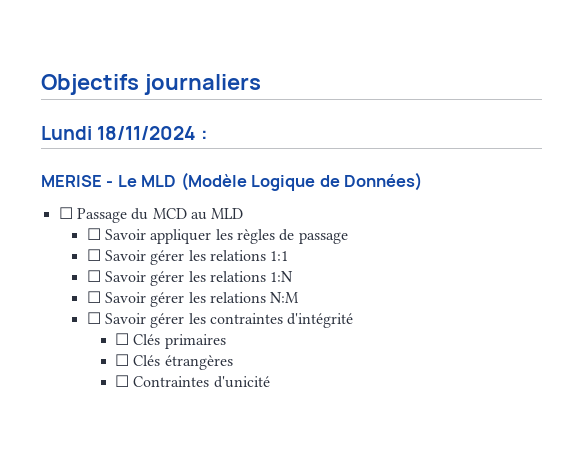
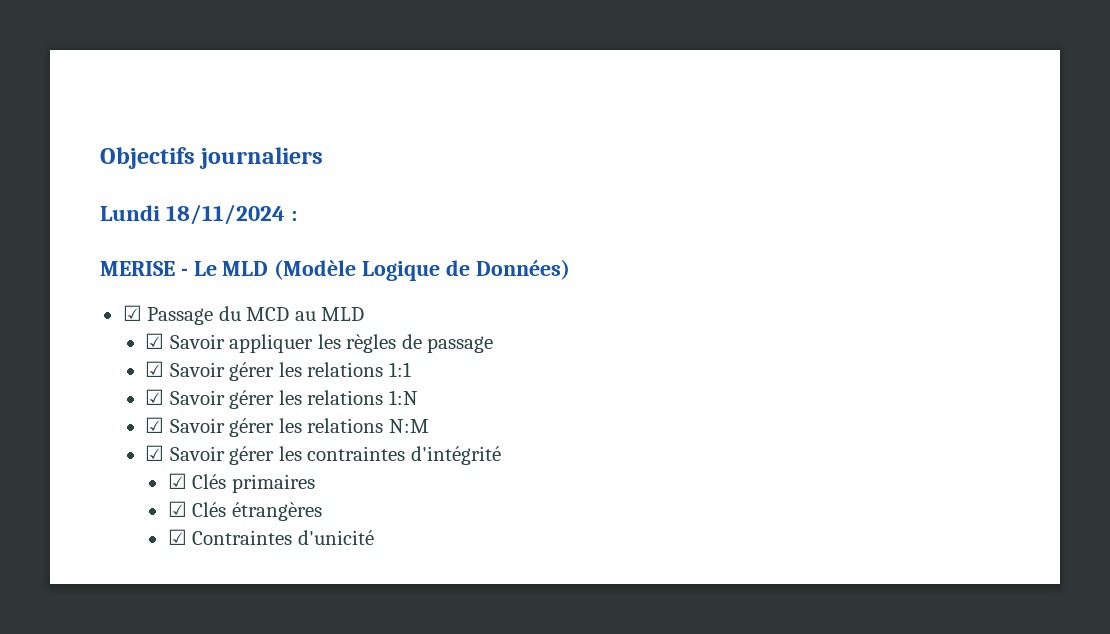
- ☐ Passage du MCD au MLD
+ ☑ Passage du MCD au MLD
- ☐ Savoir appliquer les règles de passage
+ ☑ Savoir appliquer les règles de passage
- ☐ Savoir gérer les relations 1:1
+ ☑ Savoir gérer les relations 1:1
- ☐ Savoir gérer les relations 1:N
+ ☑ Savoir gérer les relations 1:N
- ☐ Savoir gérer les relations N:M
+ ☑ Savoir gérer les relations N:M
- ☐ Savoir gérer les contraintes d'intégrité
+ ☑ Savoir gérer les contraintes d'intégrité
- ☐ Clés primaires
+ ☑ Clés primaires
- ☐ Clés étrangères
+ ☑ Clés étrangères
- ☐ Contraintes d'unicité
+ ☑ Contraintes d'unicité

